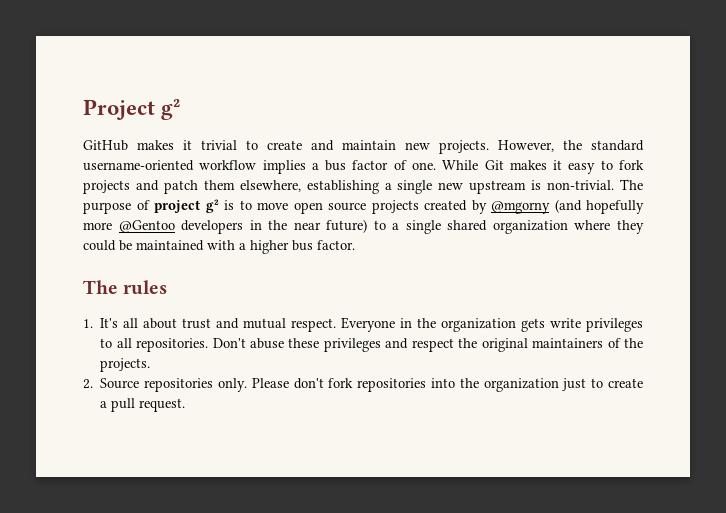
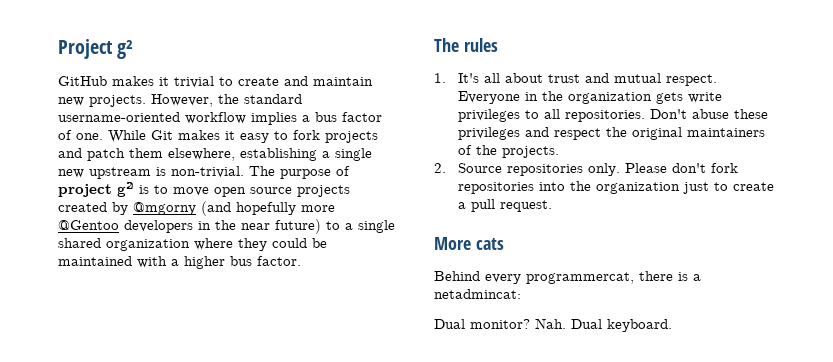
+ More cats
+ Behind every programmercat, there is a netadmincat:
+ Dual monitor? Nah. Dual keyboard.

